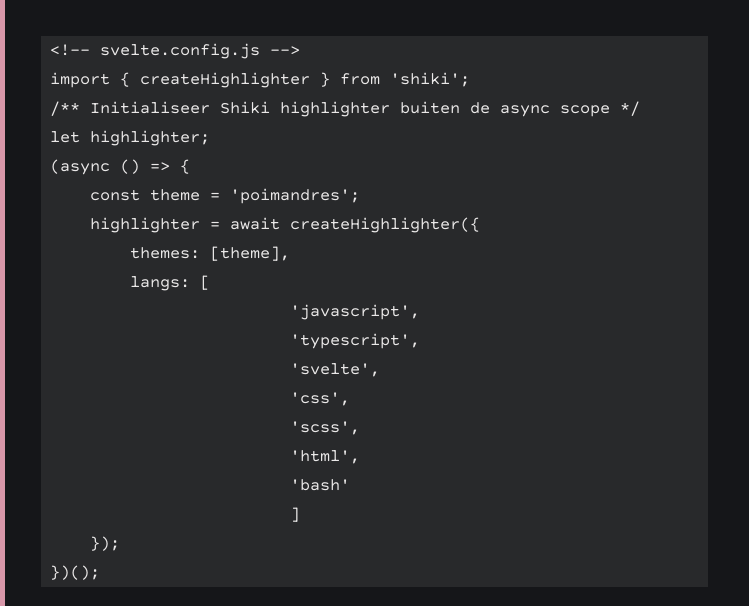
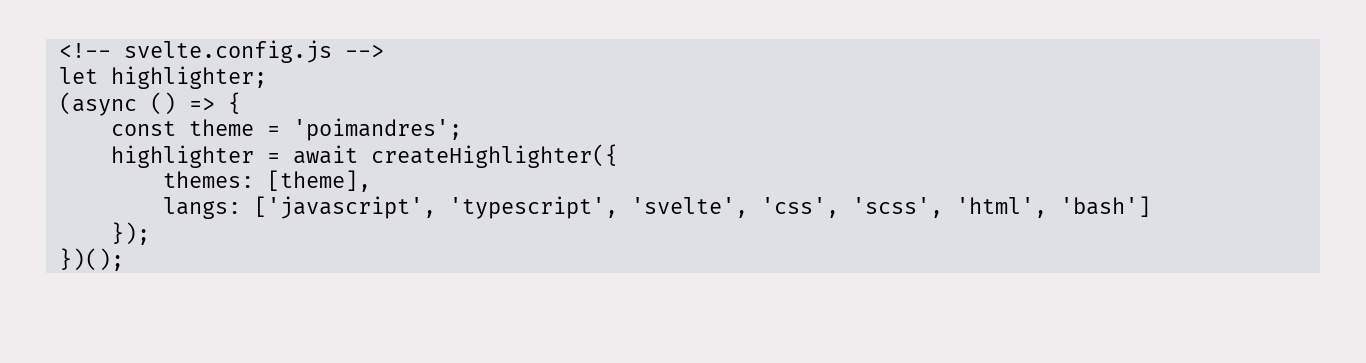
- import { createHighlighter } from 'shiki';
- /** Initialiseer Shiki highlighter buiten de async scope */
- langs: [
- 'javascript',
- 'typescript',
- 'svelte',
- 'css',
- 'scss',
- 'html',
- 'bash'
- ]
+ langs: ['javascript', 'typescript', 'svelte', 'css', 'scss', 'html', 'bash']

